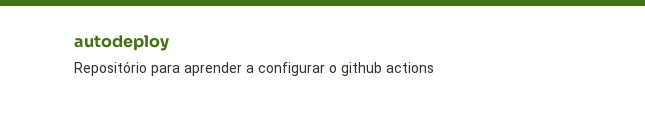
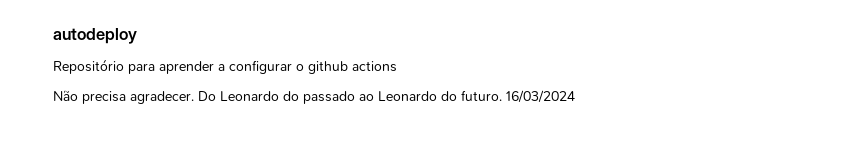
+ Não precisa agradecer. Do Leonardo do passado ao Leonardo do futuro. 16/03/2024

